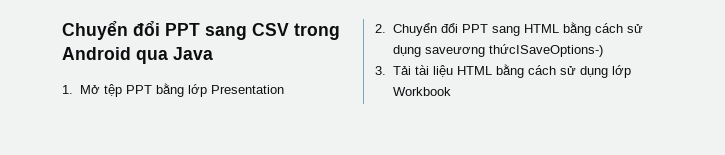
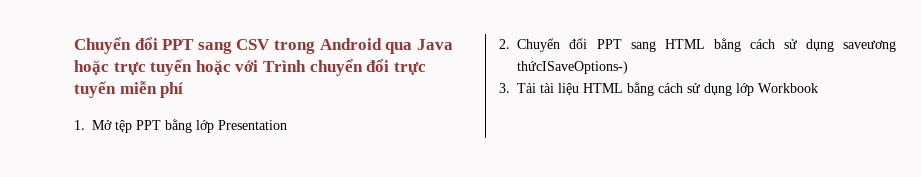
- Chuyển đổi PPT sang CSV trong Android qua Java
+ Chuyển đổi PPT sang CSV trong Android qua Java hoặc trực tuyến hoặc với Trình chuyển đổi trực tuyến miễn phí

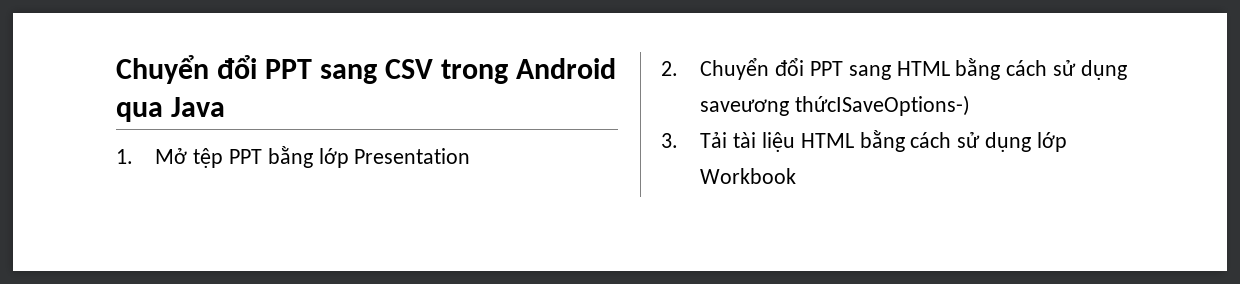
- Chuyển đổi PPT sang CSV trong Android qua Java hoặc trực tuyến hoặc với Trình chuyển đổi trực tuyến miễn phí
+ Chuyển đổi PPT sang CSV trong Android qua Java

